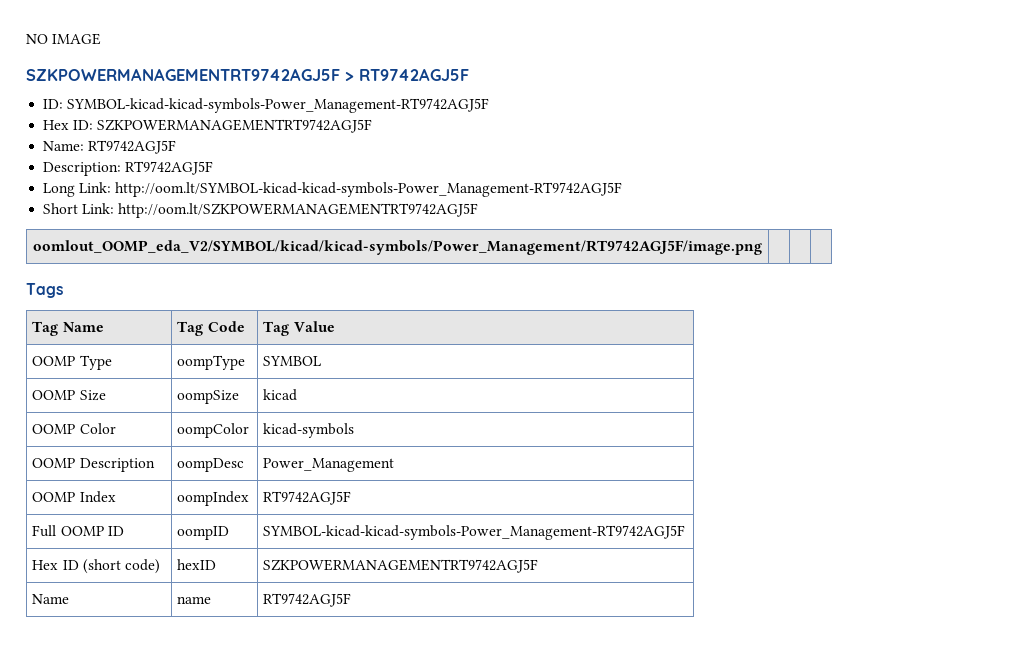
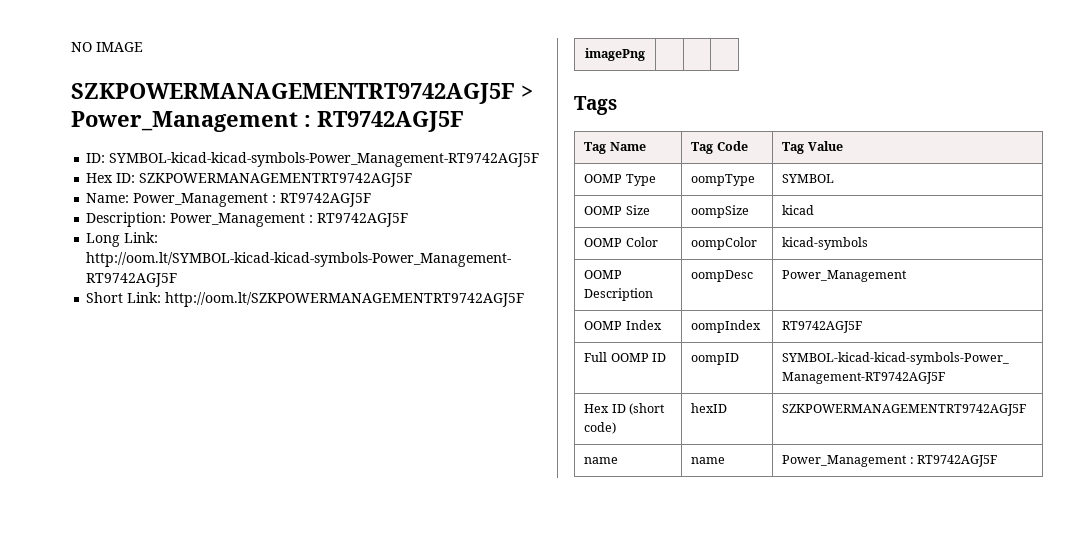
- SZKPOWERMANAGEMENTRT9742AGJ5F > RT9742AGJ5F
+ SZKPOWERMANAGEMENTRT9742AGJ5F > Power_Management : RT9742AGJ5F
- Name: RT9742AGJ5F
+ Name: Power_Management : RT9742AGJ5F
- Description: RT9742AGJ5F
+ Description: Power_Management : RT9742AGJ5F
- oomlout_OOMP_eda_V2/SYMBOL/kicad/kicad-symbols/Power_Management/RT9742AGJ5F/image.png | | |
+ imagePng | | |
- Name | name | RT9742AGJ5F
+ name | name | Power_Management : RT9742AGJ5F

